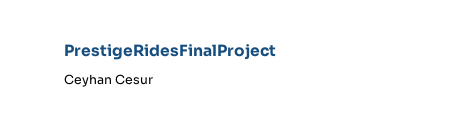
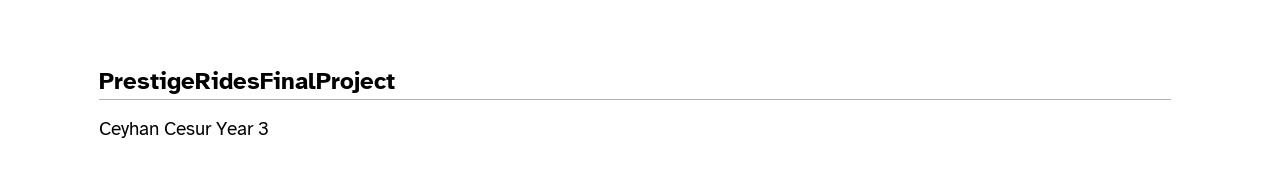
- Ceyhan Cesur
+ Ceyhan Cesur Year 3

